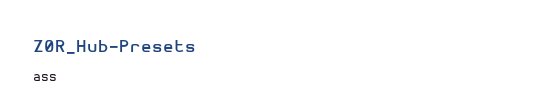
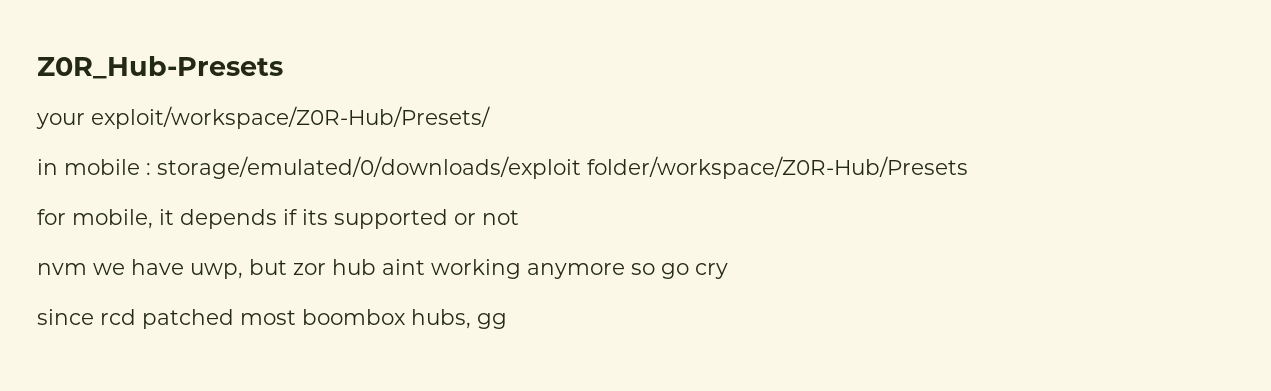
- ass
+ your exploit/workspace/Z0R-Hub/Presets/
+ in mobile : storage/emulated/0/downloads/exploit folder/workspace/Z0R-Hub/Presets
+ for mobile, it depends if its supported or not
+ nvm we have uwp, but zor hub aint working anymore so go cry
+ since rcd patched most boombox hubs, gg

